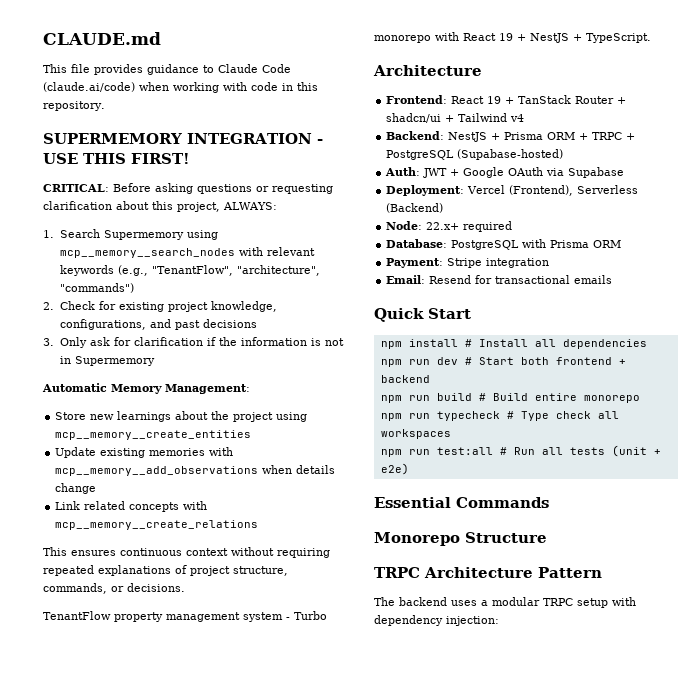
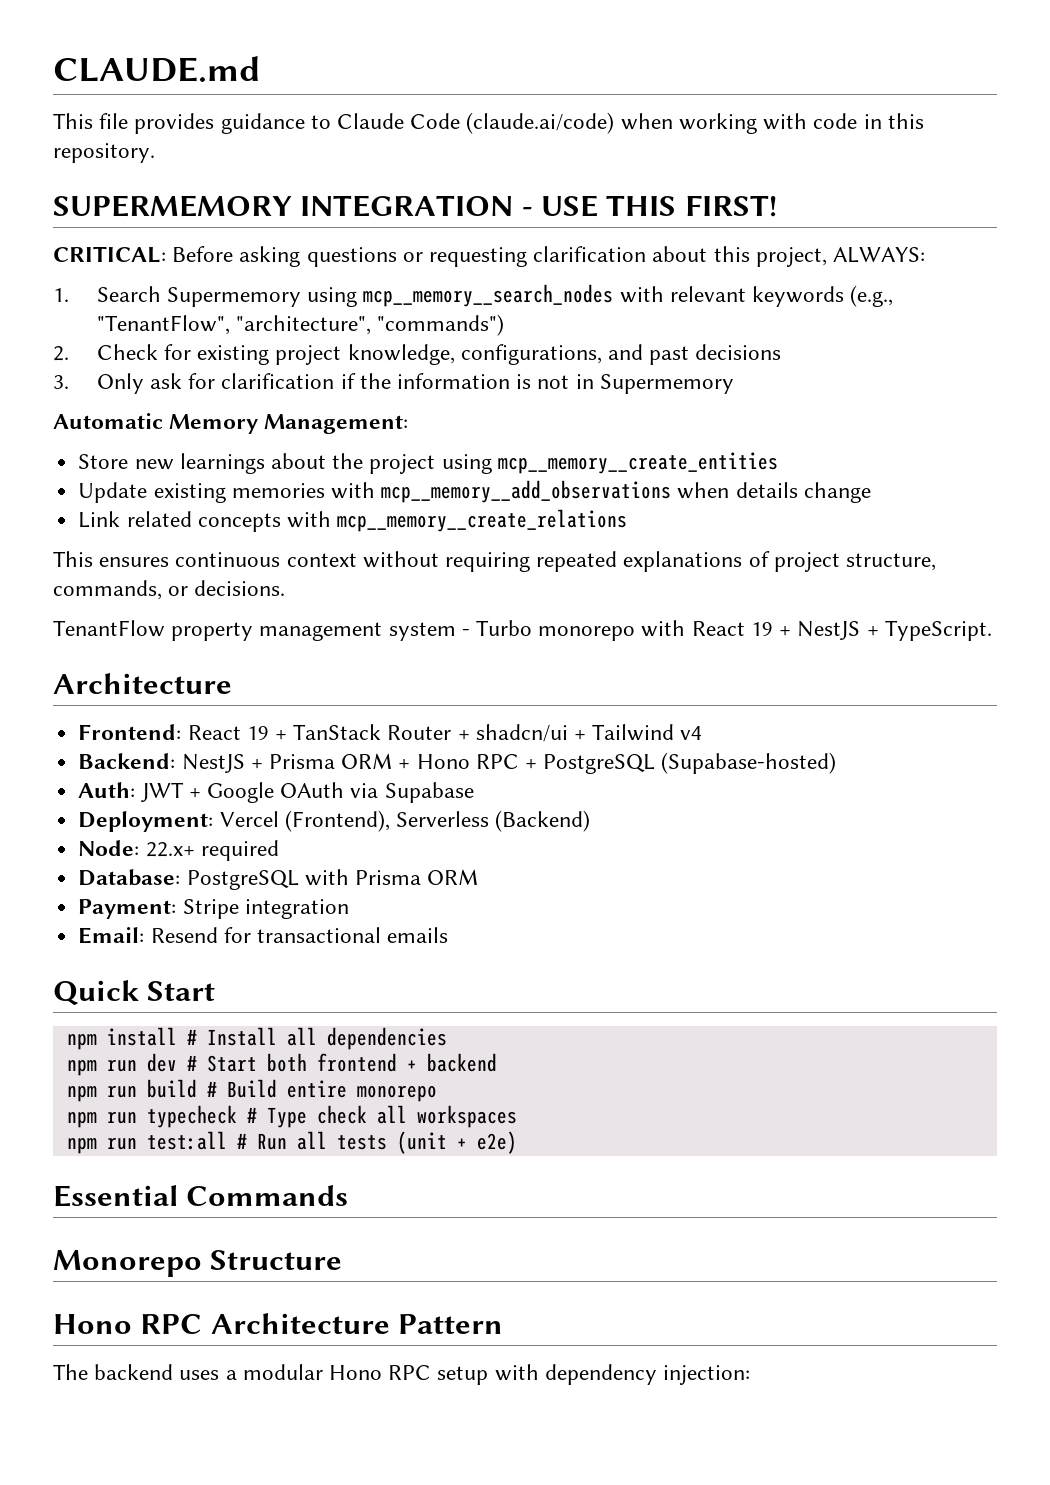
- Backend: NestJS + Prisma ORM + TRPC + PostgreSQL (Supabase-hosted)
+ Backend: NestJS + Prisma ORM + Hono RPC + PostgreSQL (Supabase-hosted)
- TRPC Architecture Pattern
+ Hono RPC Architecture Pattern
- The backend uses a modular TRPC setup with dependency injection:
+ The backend uses a modular Hono RPC setup with dependency injection:

